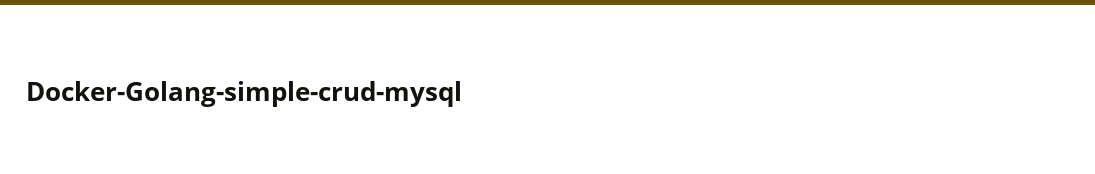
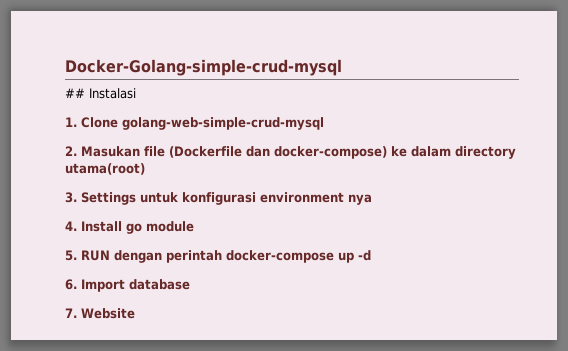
+ ## Instalasi
+ 1. Clone golang-web-simple-crud-mysql
+ 2. Masukan file (Dockerfile dan docker-compose) ke dalam directory utama(root)
+ 3. Settings untuk konfigurasi environment nya
+ 4. Install go module
+ 5. RUN dengan perintah docker-compose up -d
+ 6. Import database
+ 7. Website

